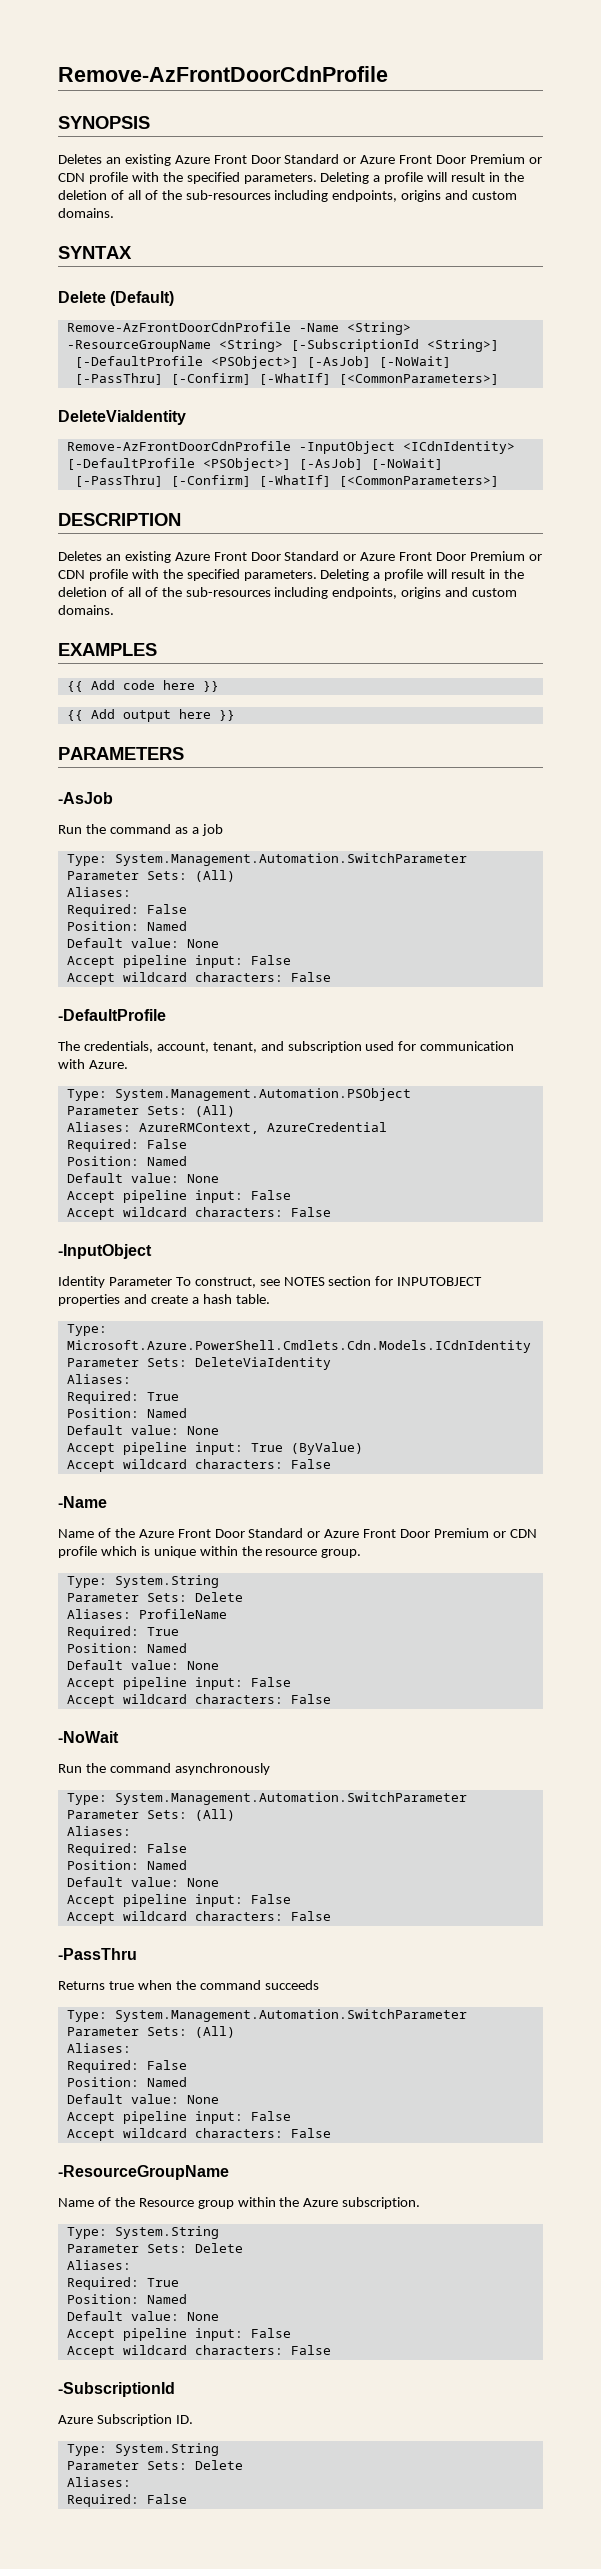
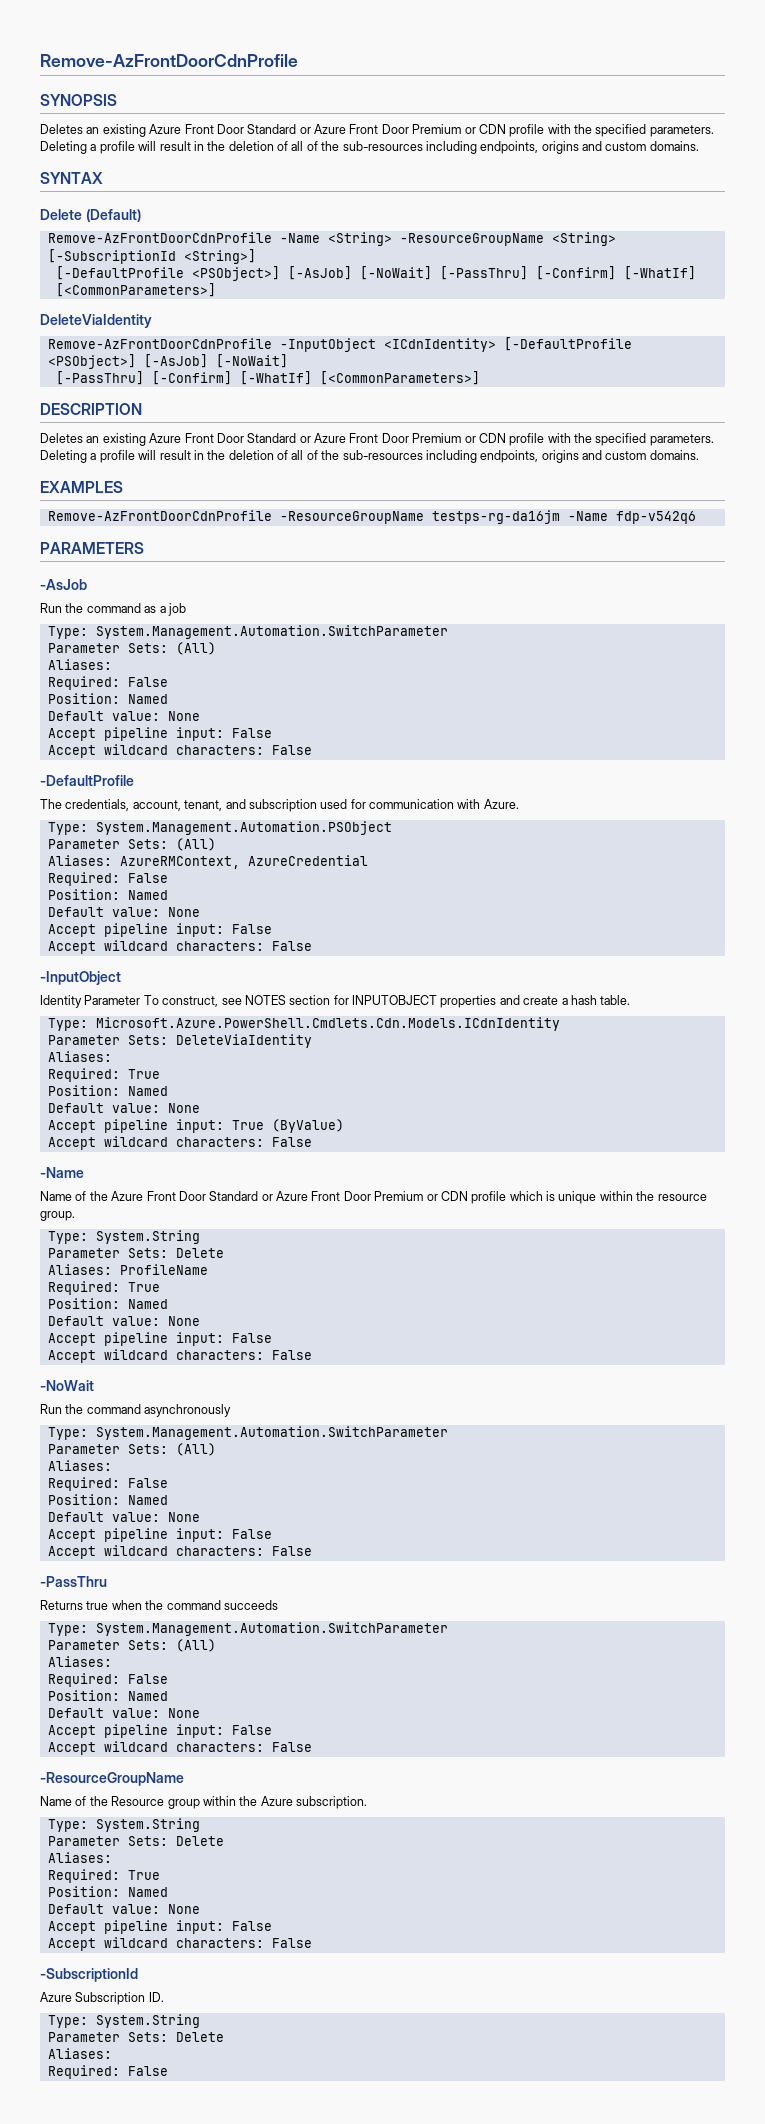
- {{ Add code here }}
- {{ Add output here }}
+ Remove-AzFrontDoorCdnProfile -ResourceGroupName testps-rg-da16jm -Name fdp-v542q6

